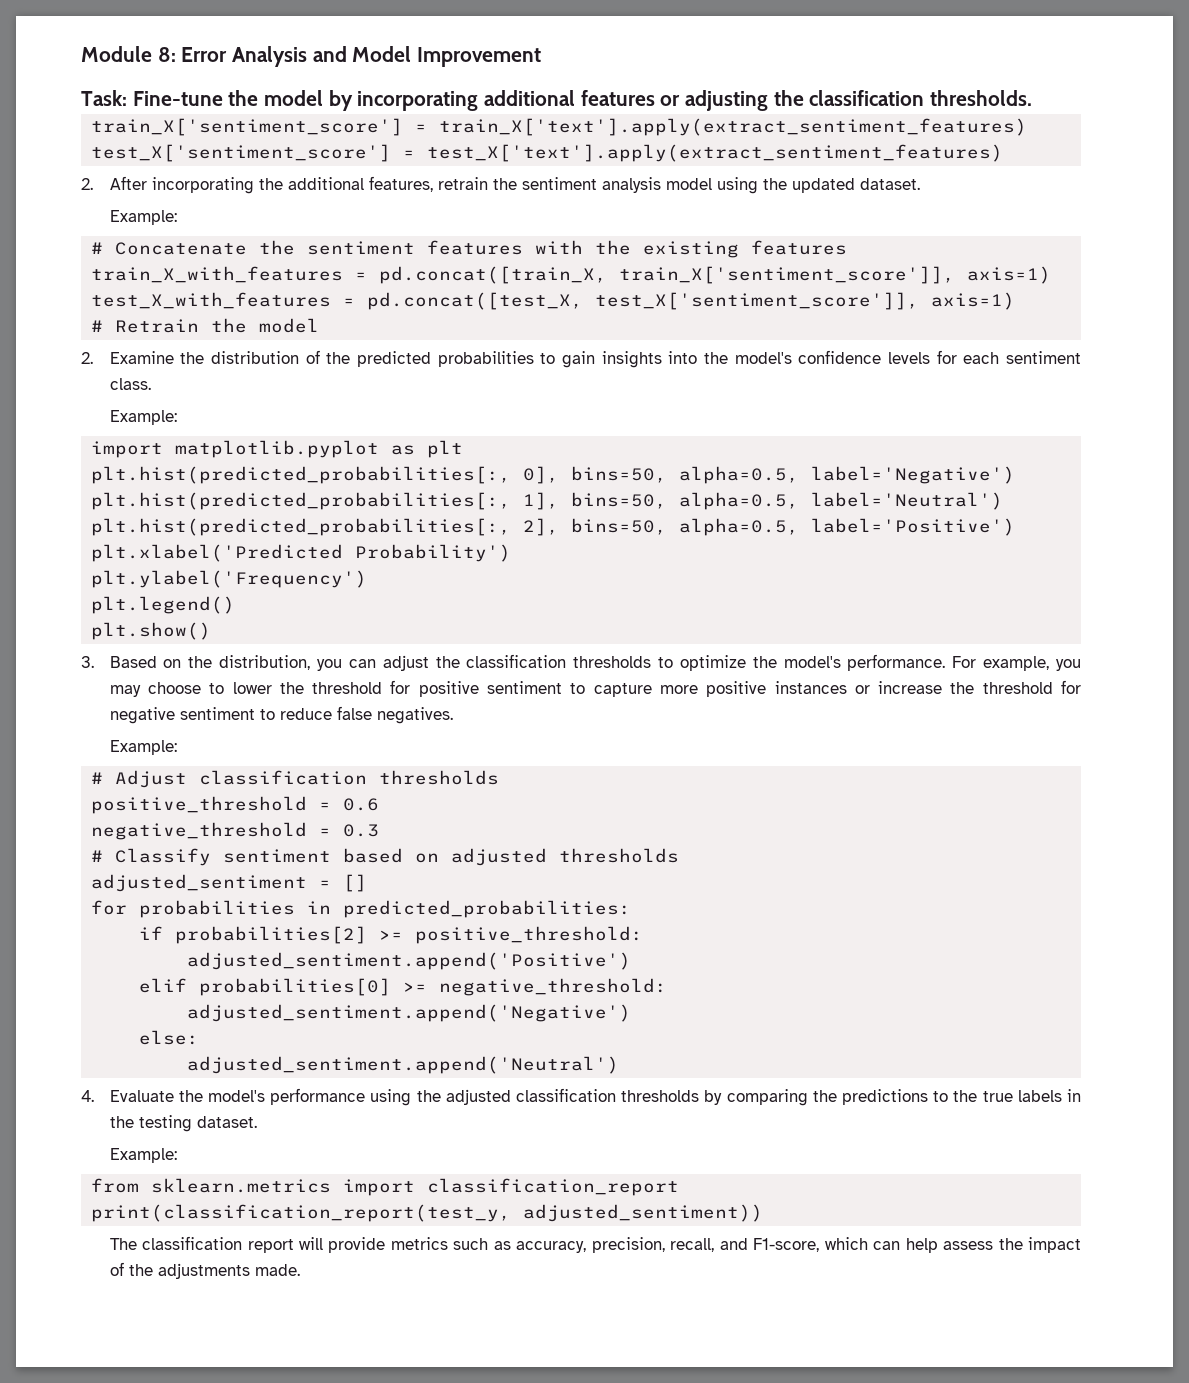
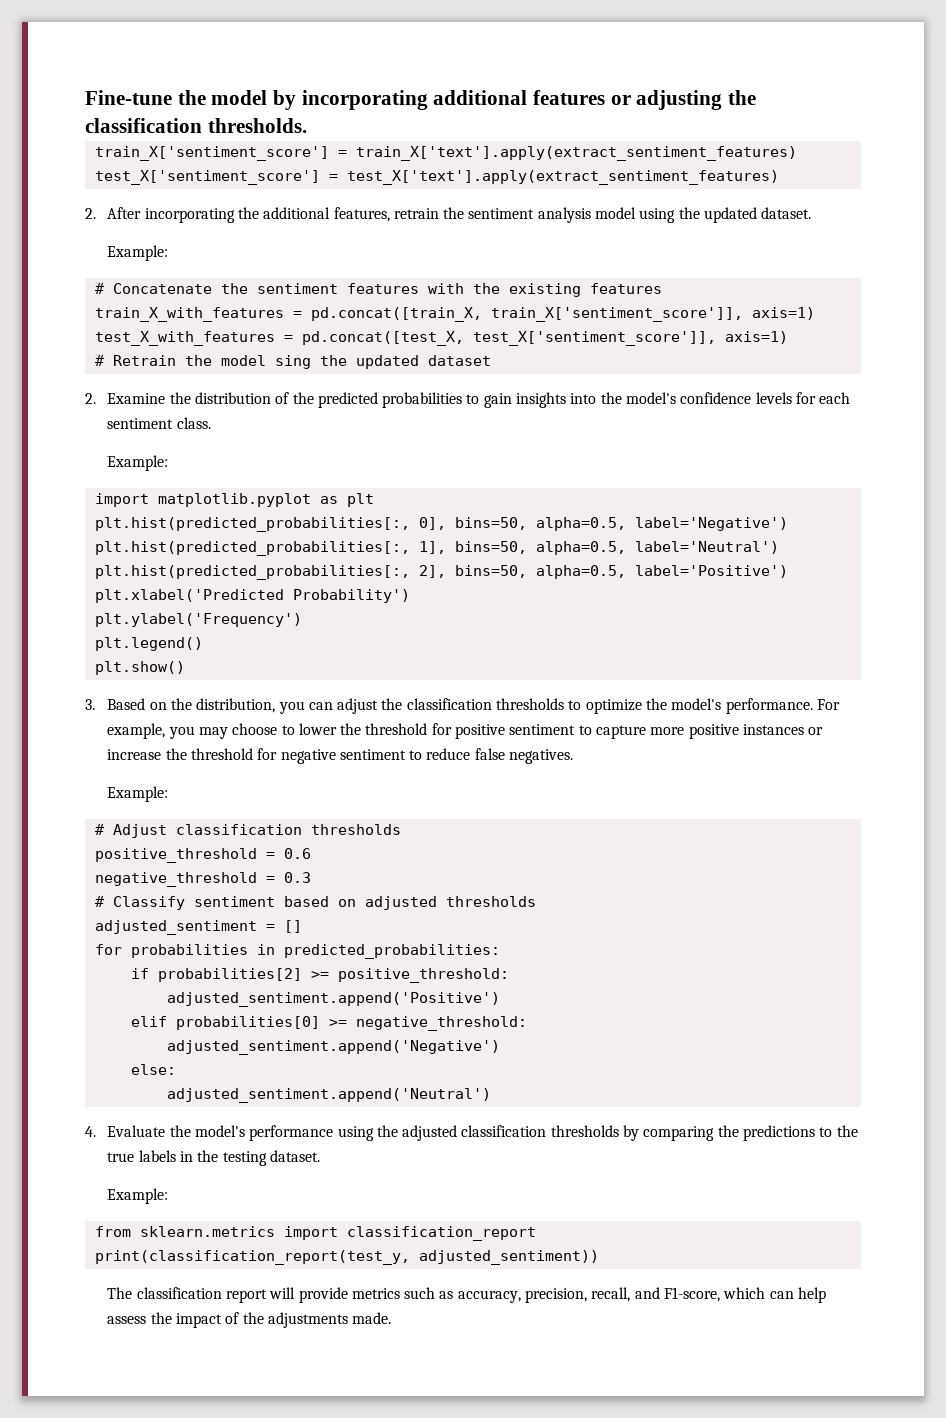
- Module 8: Error Analysis and Model Improvement
- Task: Fine-tune the model by incorporating additional features or adjusting the classification thresholds.
+ Fine-tune the model by incorporating additional features or adjusting the classification thresholds.
- # Retrain the model
+ # Retrain the model sing the updated dataset

